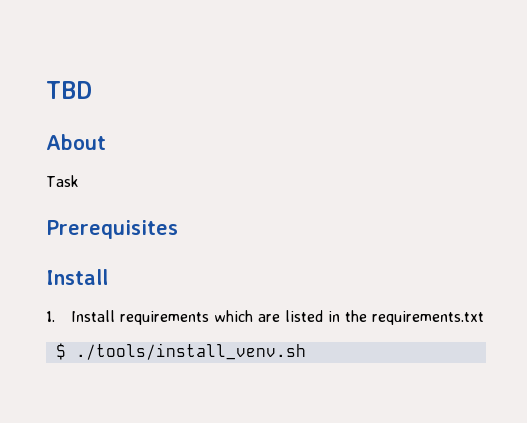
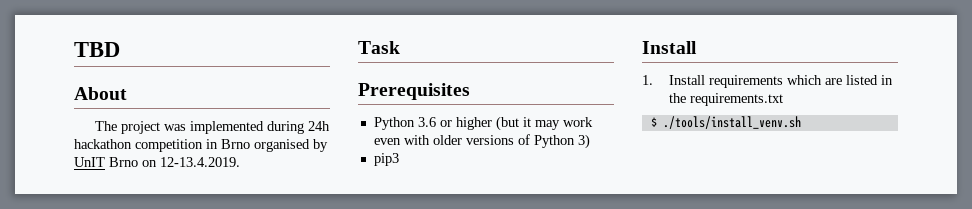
+ The project was implemented during 24h hackathon competition in Brno organised by UnIT Brno on 12-13.4.2019.
  Task
  Prerequisites
+ Python 3.6 or higher (but it may work even with older versions of Python 3)
+ pip3

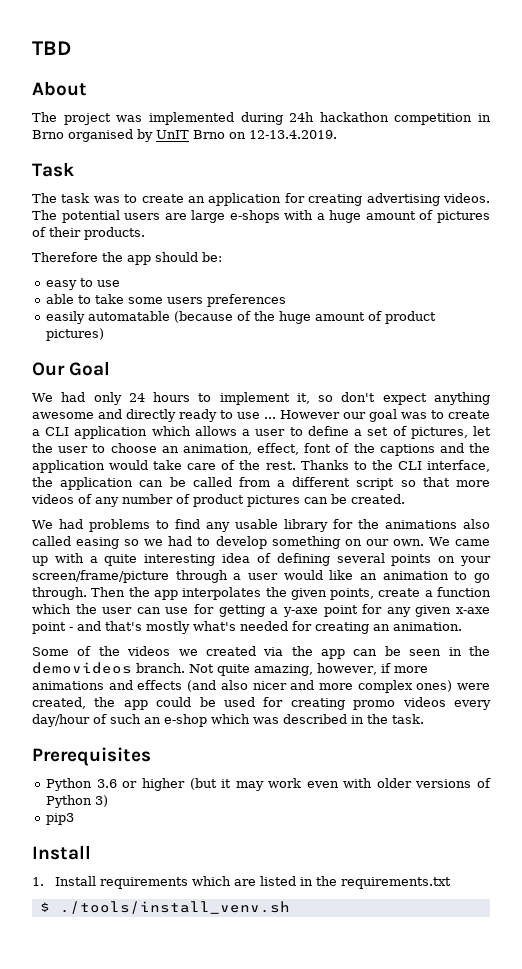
+ The task was to create an application for creating advertising videos. The potential users are large e-shops with a huge amount of pictures of their products.
+ Therefore the app should be:
+ easy to use
+ able to take some users preferences
+ easily automatable (because of the huge amount of product pictures)
+ Our Goal
+ We had only 24 hours to implement it, so don't expect anything awesome and directly ready to use ... However our goal was to create a CLI application which allows a user to define a set of pictures, let the user to choose an animation, effect, font of the captions and the application would take care of the rest. Thanks to the CLI interface, the application can be called from a different script so that more videos of any number of product pictures can be created.
+ We had problems to find any usable library for the animations also called easing so we had to develop something on our own. We came up with a quite interesting idea of defining several points on your screen/frame/picture through a user would like an animation to go through. Then the app interpolates the given points, create a function which the user can use for getting a y-axe point for any given x-axe point - and that's mostly what's needed for creating an animation.
+ Some of the videos we created via the app can be seen in the demovideos branch. Not quite amazing, however, if more animations and effects (and also nicer and more complex ones) were created, the app could be used for creating promo videos every day/hour of such an e-shop which was described in the task.

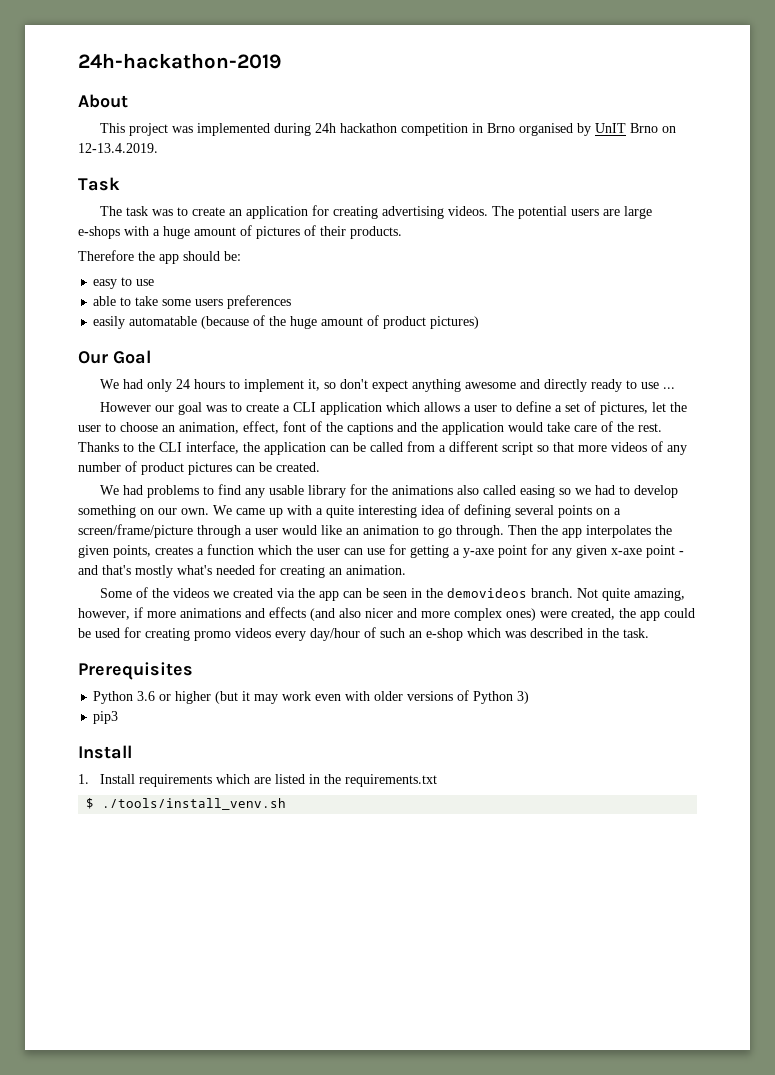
- TBD
+ 24h-hackathon-2019
- The project was implemented during 24h hackathon competition in Brno organised by UnIT Brno on 12-13.4.2019.
+ This project was implemented during 24h hackathon competition in Brno organised by UnIT Brno on 12-13.4.2019.
- We had only 24 hours to implement it, so don't expect anything awesome and directly ready to use ... However our goal was to create a CLI application which allows a user to define a set of pictures, let the user to choose an animation, effect, font of the captions and the application would take care of the rest.
+ We had only 24 hours to implement it, so don't expect anything awesome and directly ready to use ...
+ However our goal was to create a CLI application which allows a user to define a set of pictures, let the user to choose an animation, effect, font of the captions and the application would take care of the rest.
- We came up with a quite interesting idea of defining several points on your screen/frame/picture through a user would like an animation to go through.
+ We came up with a quite interesting idea of defining several points on a screen/frame/picture through a user would like an animation to go through.
- Then the app interpolates the given points, create a function which the user can use for getting a y-axe point for any given x-axe point - and that's mostly what's needed for creating an animation.
+ Then the app interpolates the given points, creates a function which the user can use for getting a y-axe point for any given x-axe point - and that's mostly what's needed for creating an animation.

